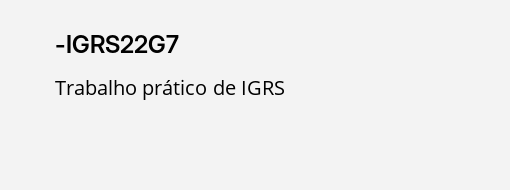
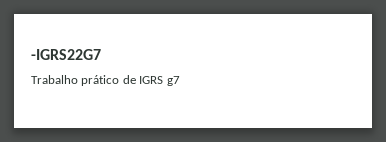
- Trabalho prático de IGRS
+ Trabalho prático de IGRS g7

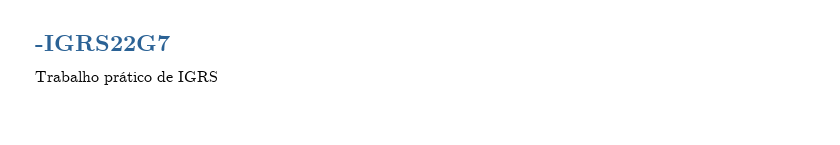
- Trabalho prático de IGRS g7
+ Trabalho prático de IGRS

